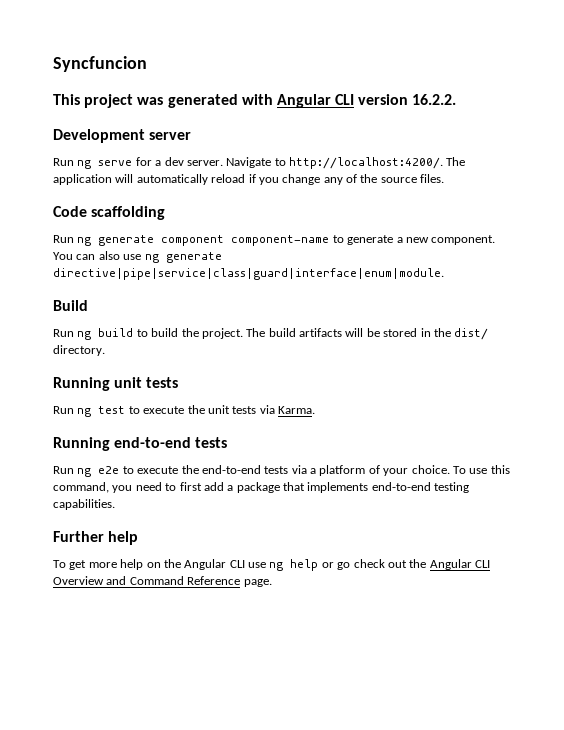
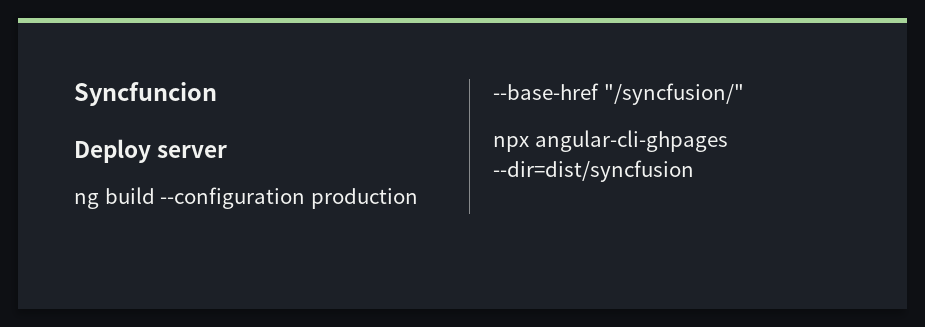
- This project was generated with Angular CLI version 16.2.2.
- Development server
- Run ng serve for a dev server. Navigate to http://localhost:4200/. The application will automatically reload if you change any of the source files.
- Code scaffolding
- Run ng generate component component-name to generate a new component. You can also use ng generate directive|pipe|service|class|guard|interface|enum|module.
- Build
- Run ng build to build the project. The build artifacts will be stored in the dist/ directory.
- Running unit tests
- Run ng test to execute the unit tests via Karma.
- Running end-to-end tests
- Run ng e2e to execute the end-to-end tests via a platform of your choice. To use this command, you need to first add a package that implements end-to-end testing capabilities.
- Further help
- To get more help on the Angular CLI use ng help or go check out the Angular CLI Overview and Command Reference page.
+ Deploy server
+ ng build --configuration production --base-href "/syncfusion/"
+ npx angular-cli-ghpages --dir=dist/syncfusion

